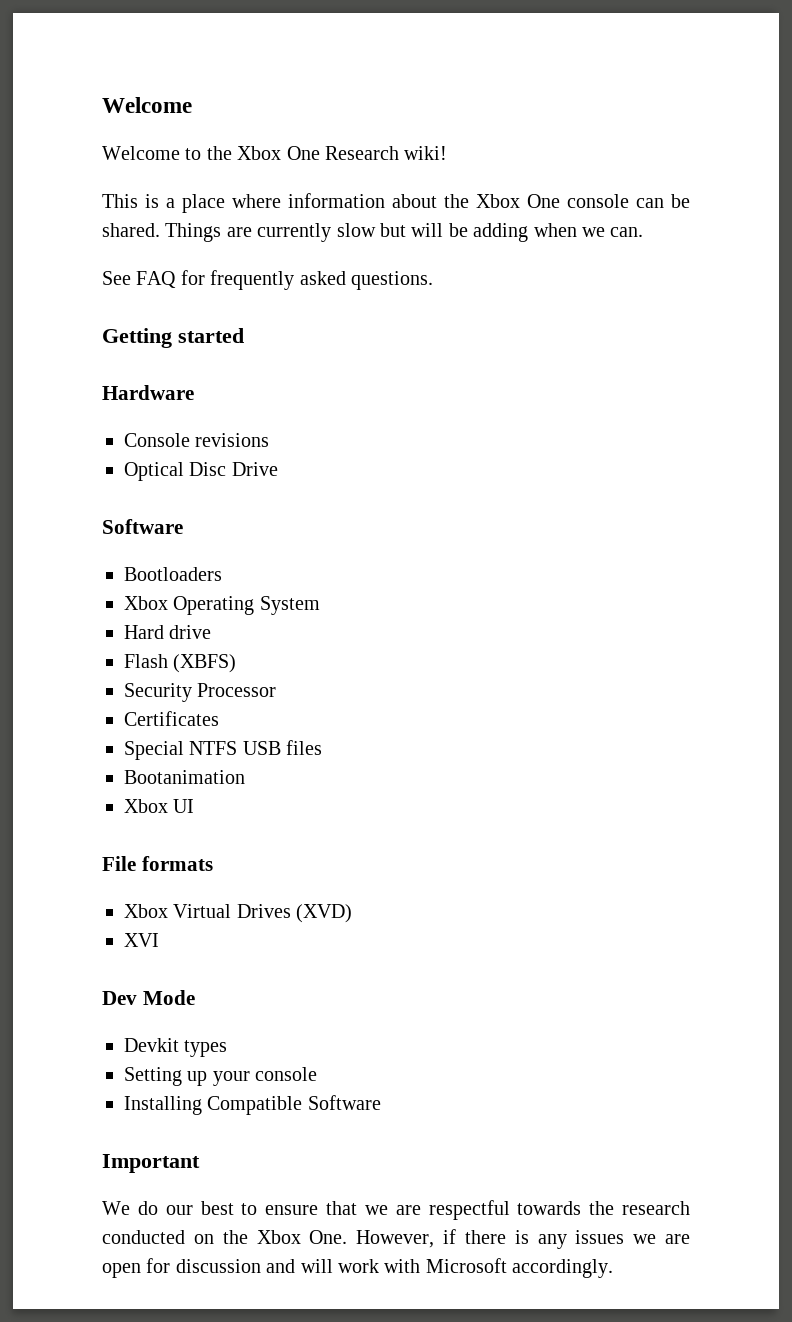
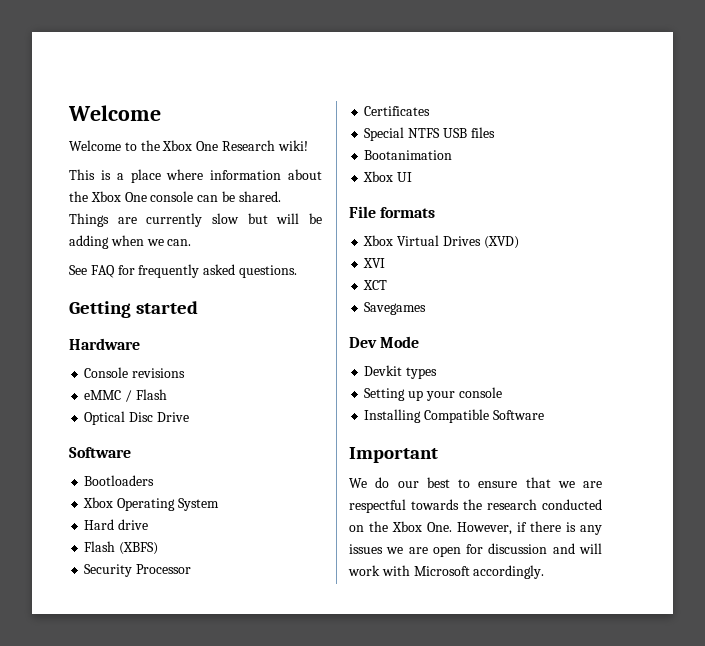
+ eMMC / Flash
+ XCT
+ Savegames

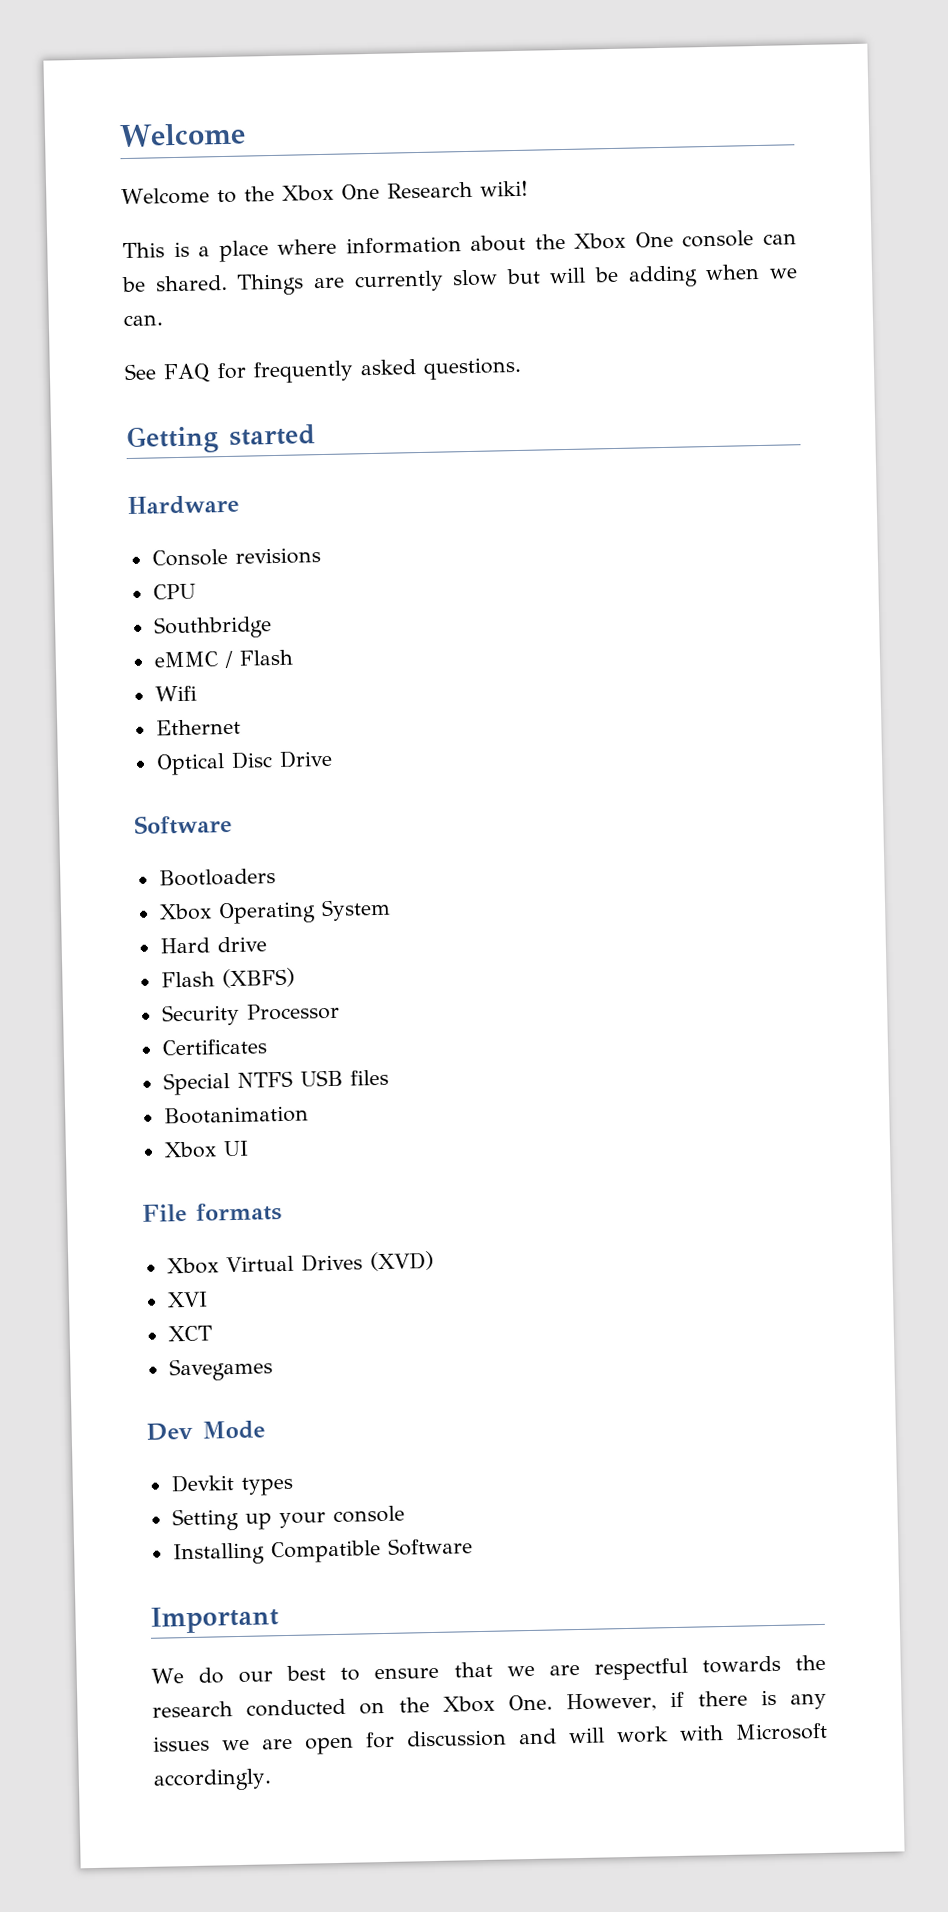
+ CPU
+ Southbridge
+ Wifi
+ Ethernet

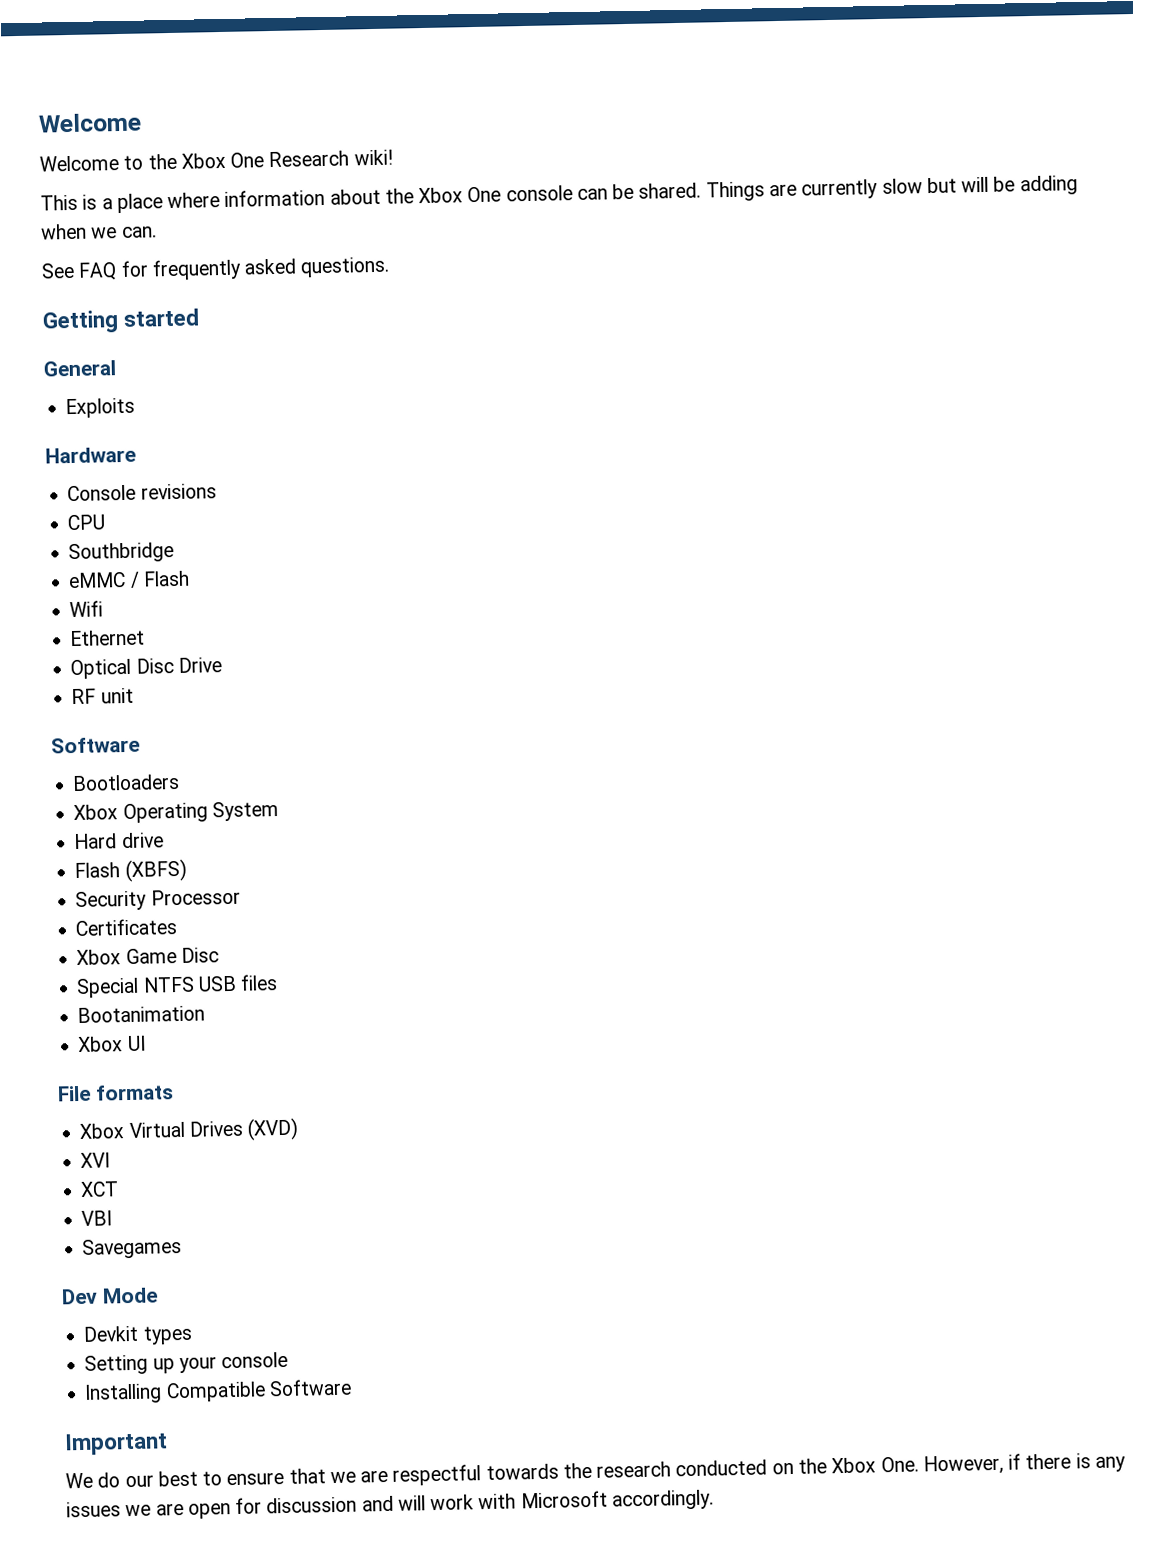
+ General
+ Exploits
+ RF unit
+ Xbox Game Disc
+ VBI

